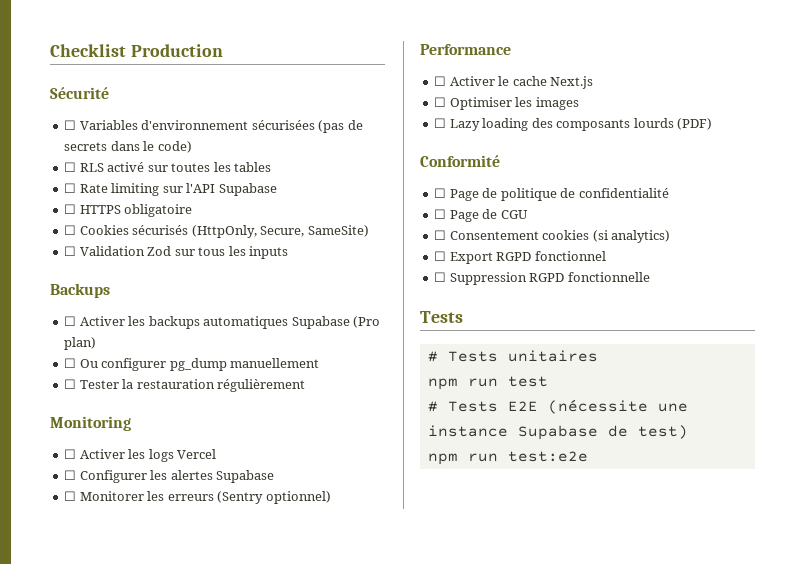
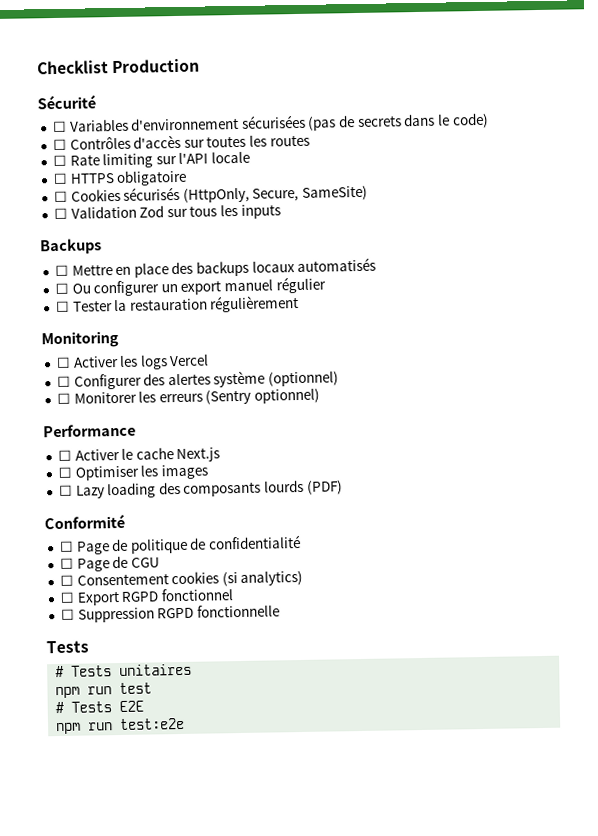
- ☐ RLS activé sur toutes les tables
+ ☐ Contrôles d'accès sur toutes les routes
- ☐ Rate limiting sur l'API Supabase
+ ☐ Rate limiting sur l'API locale
- ☐ Activer les backups automatiques Supabase (Pro plan)
+ ☐ Mettre en place des backups locaux automatisés
- ☐ Ou configurer pg_dump manuellement
+ ☐ Ou configurer un export manuel régulier
- ☐ Configurer les alertes Supabase
+ ☐ Configurer des alertes système (optionnel)
- # Tests E2E (nécessite une instance Supabase de test)
+ # Tests E2E

